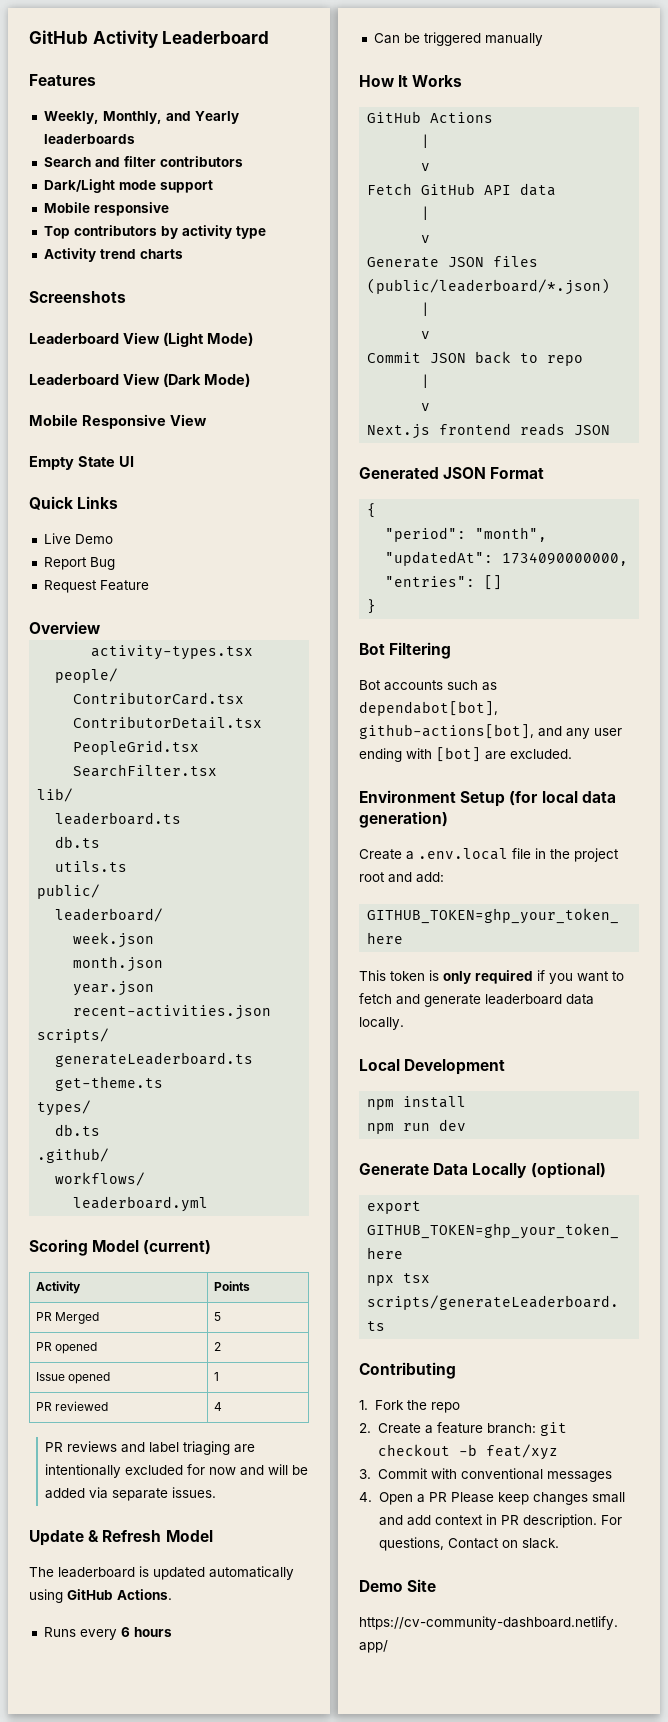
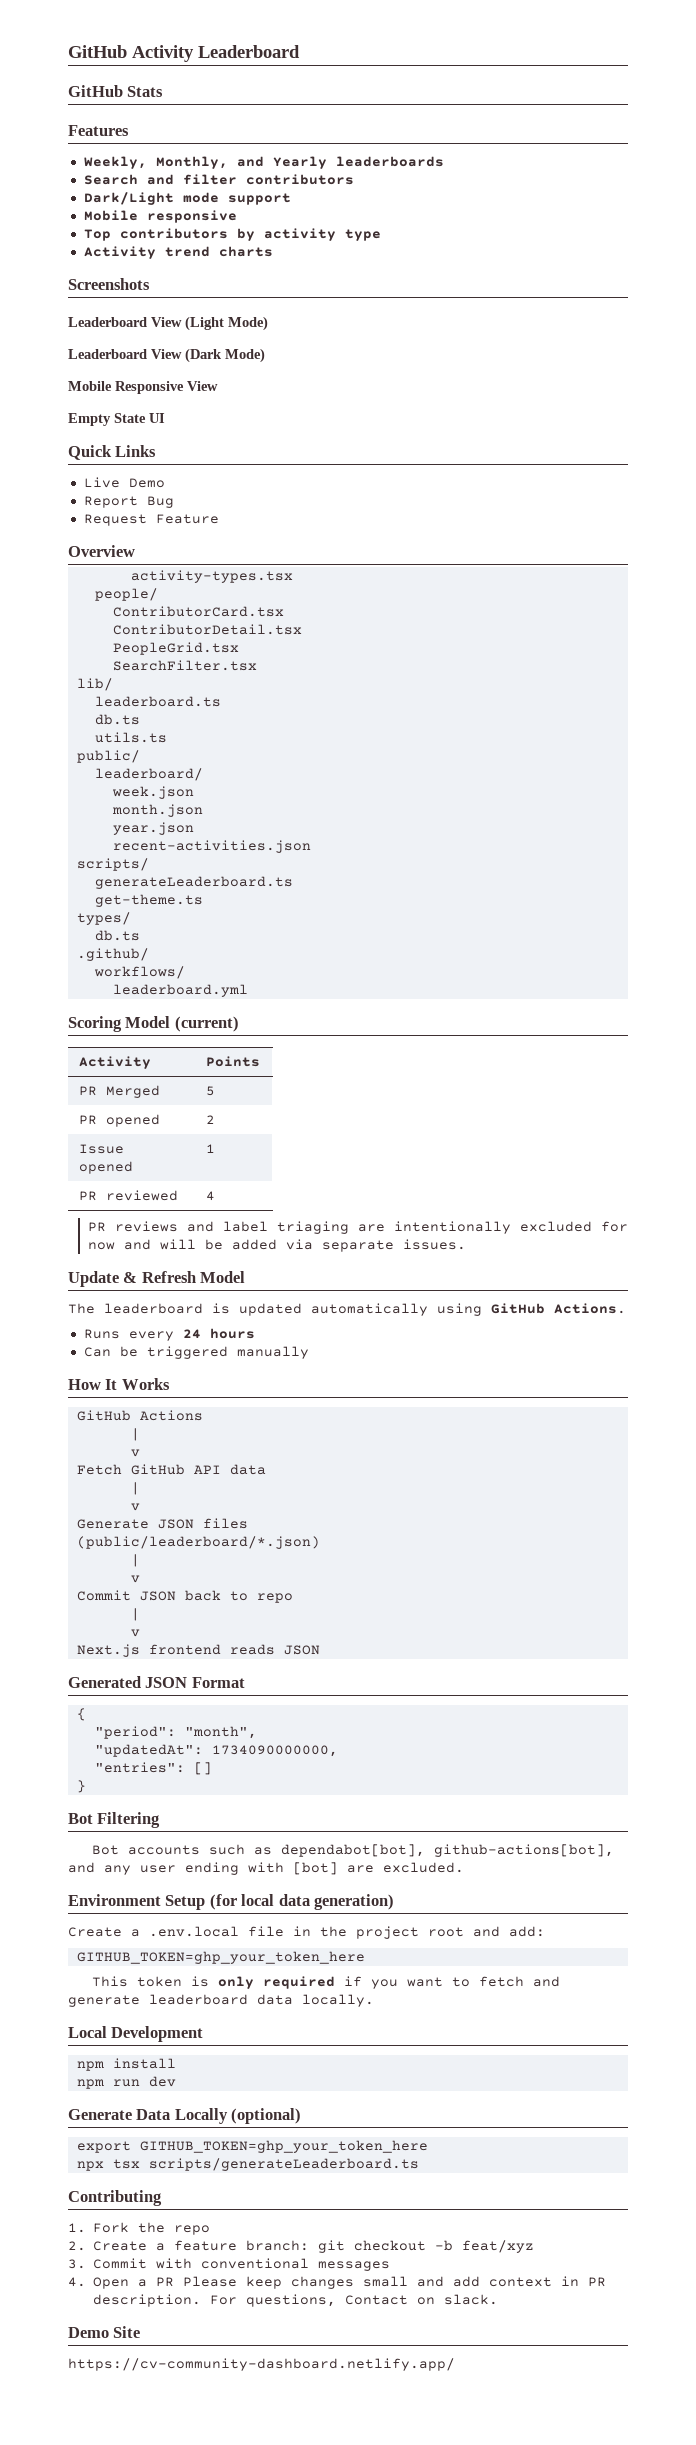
+ GitHub Stats
- Runs every 6 hours
+ Runs every 24 hours

